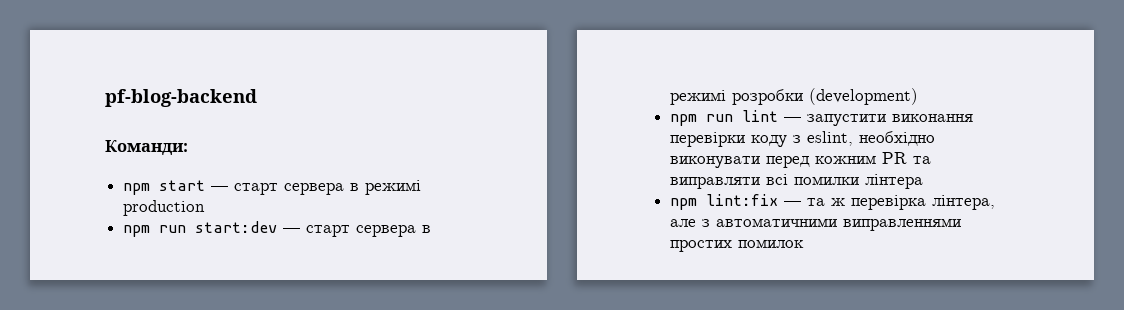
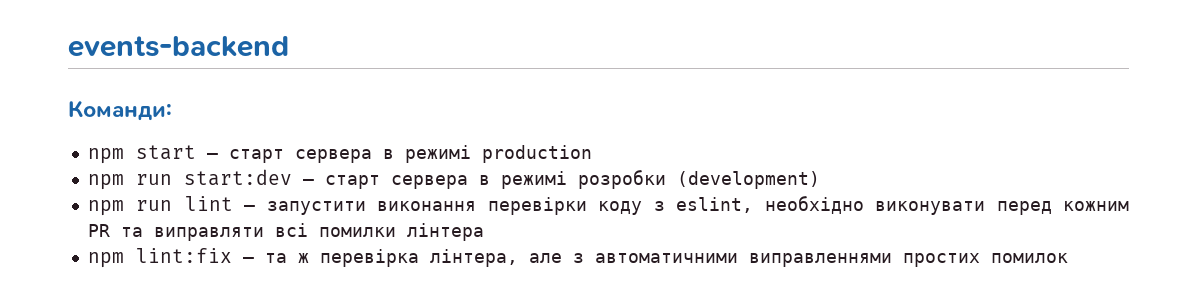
- pf-blog-backend
+ events-backend

